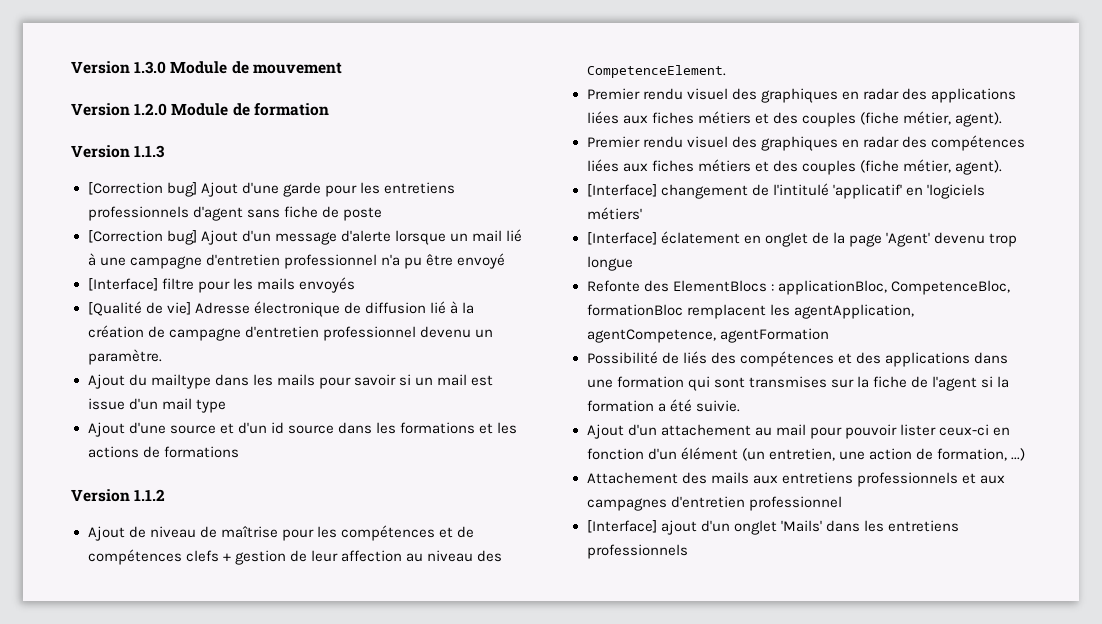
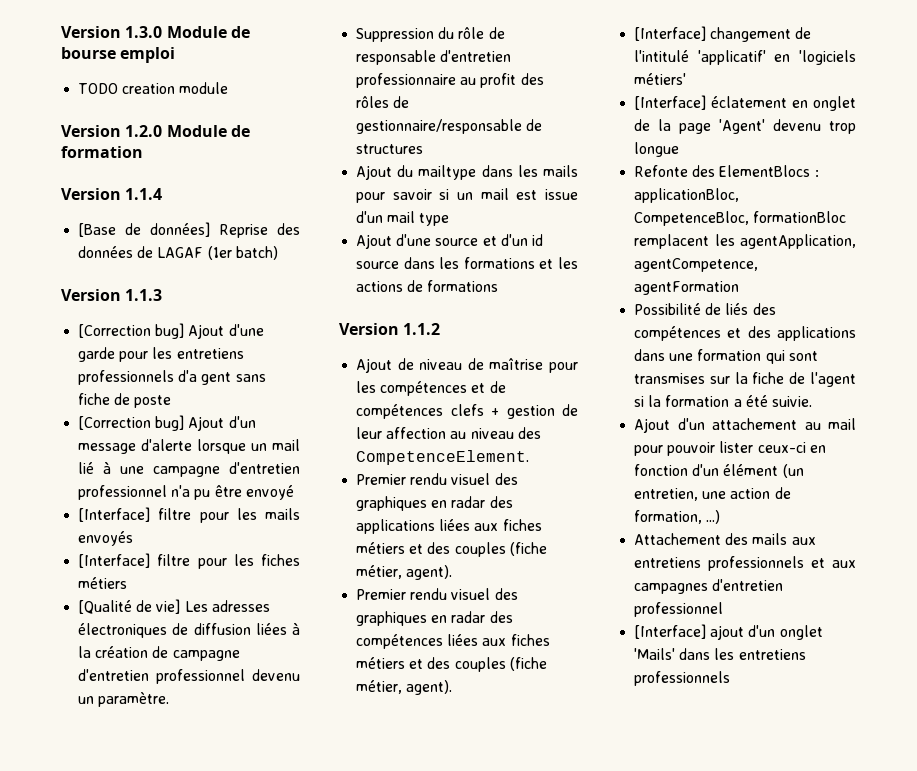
- Version 1.3.0 Module de mouvement
+ Version 1.3.0 Module de bourse emploi
+ TODO creation module
+ Version 1.1.4
+ [Base de données] Reprise des données de LAGAF (1er batch)
- [Correction bug] Ajout d'une garde pour les entretiens professionnels d'agent sans fiche de poste
+ [Correction bug] Ajout d'une garde pour les entretiens professionnels d'a gent sans fiche de poste
+ [Interface] filtre pour les fiches métiers
- [Qualité de vie] Adresse électronique de diffusion lié à la création de campagne d'entretien professionnel devenu un paramètre.
+ [Qualité de vie] Les adresses électroniques de diffusion liées à la création de campagne d'entretien professionnel devenu un paramètre.
+ Suppression du rôle de responsable d'entretien professionnaire au profit des rôles de gestionnaire/responsable de structures

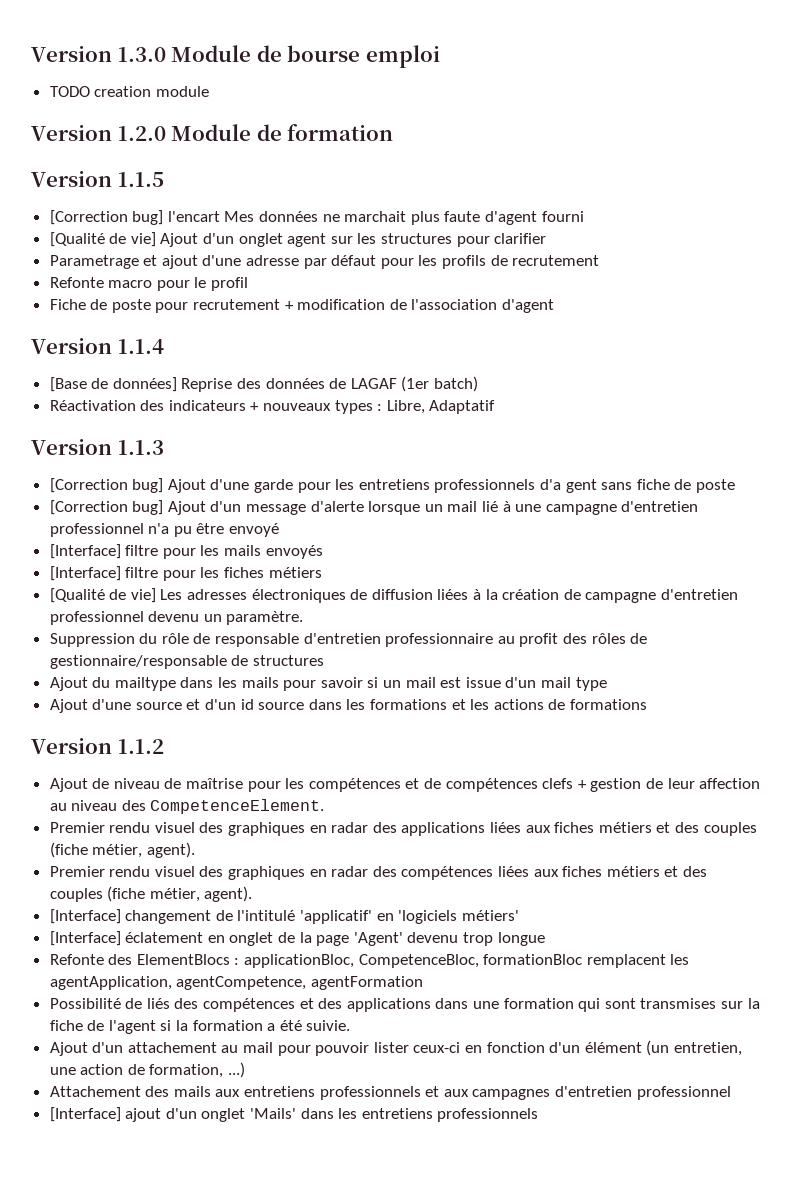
+ Version 1.1.5
+ [Correction bug] l'encart Mes données ne marchait plus faute d'agent fourni
+ [Qualité de vie] Ajout d'un onglet agent sur les structures pour clarifier
+ Parametrage et ajout d'une adresse par défaut pour les profils de recrutement
+ Refonte macro pour le profil
+ Fiche de poste pour recrutement + modification de l'association d'agent
+ Réactivation des indicateurs + nouveaux types : Libre, Adaptatif

